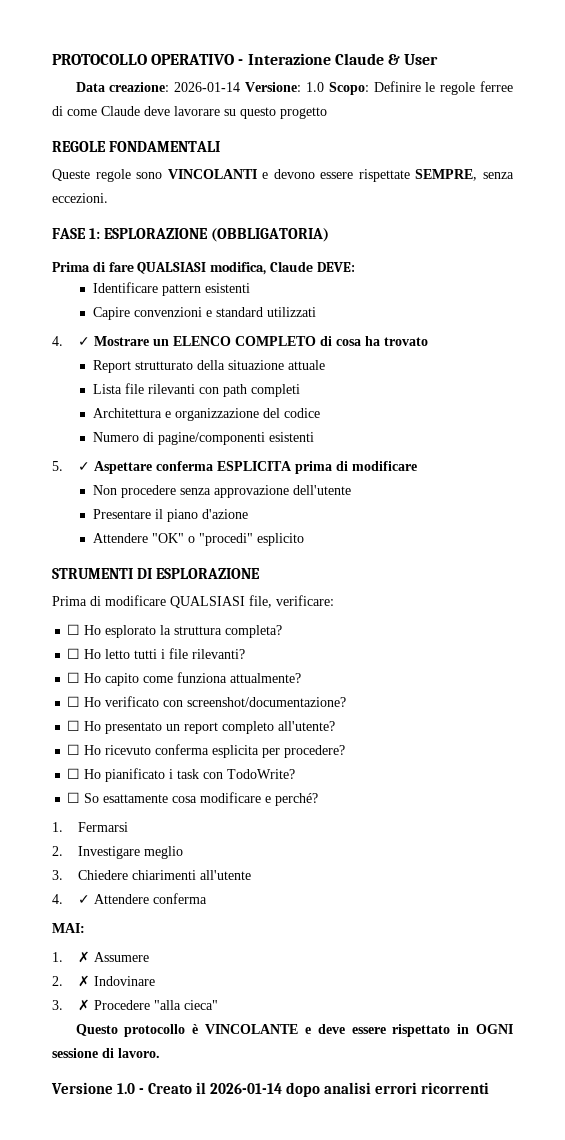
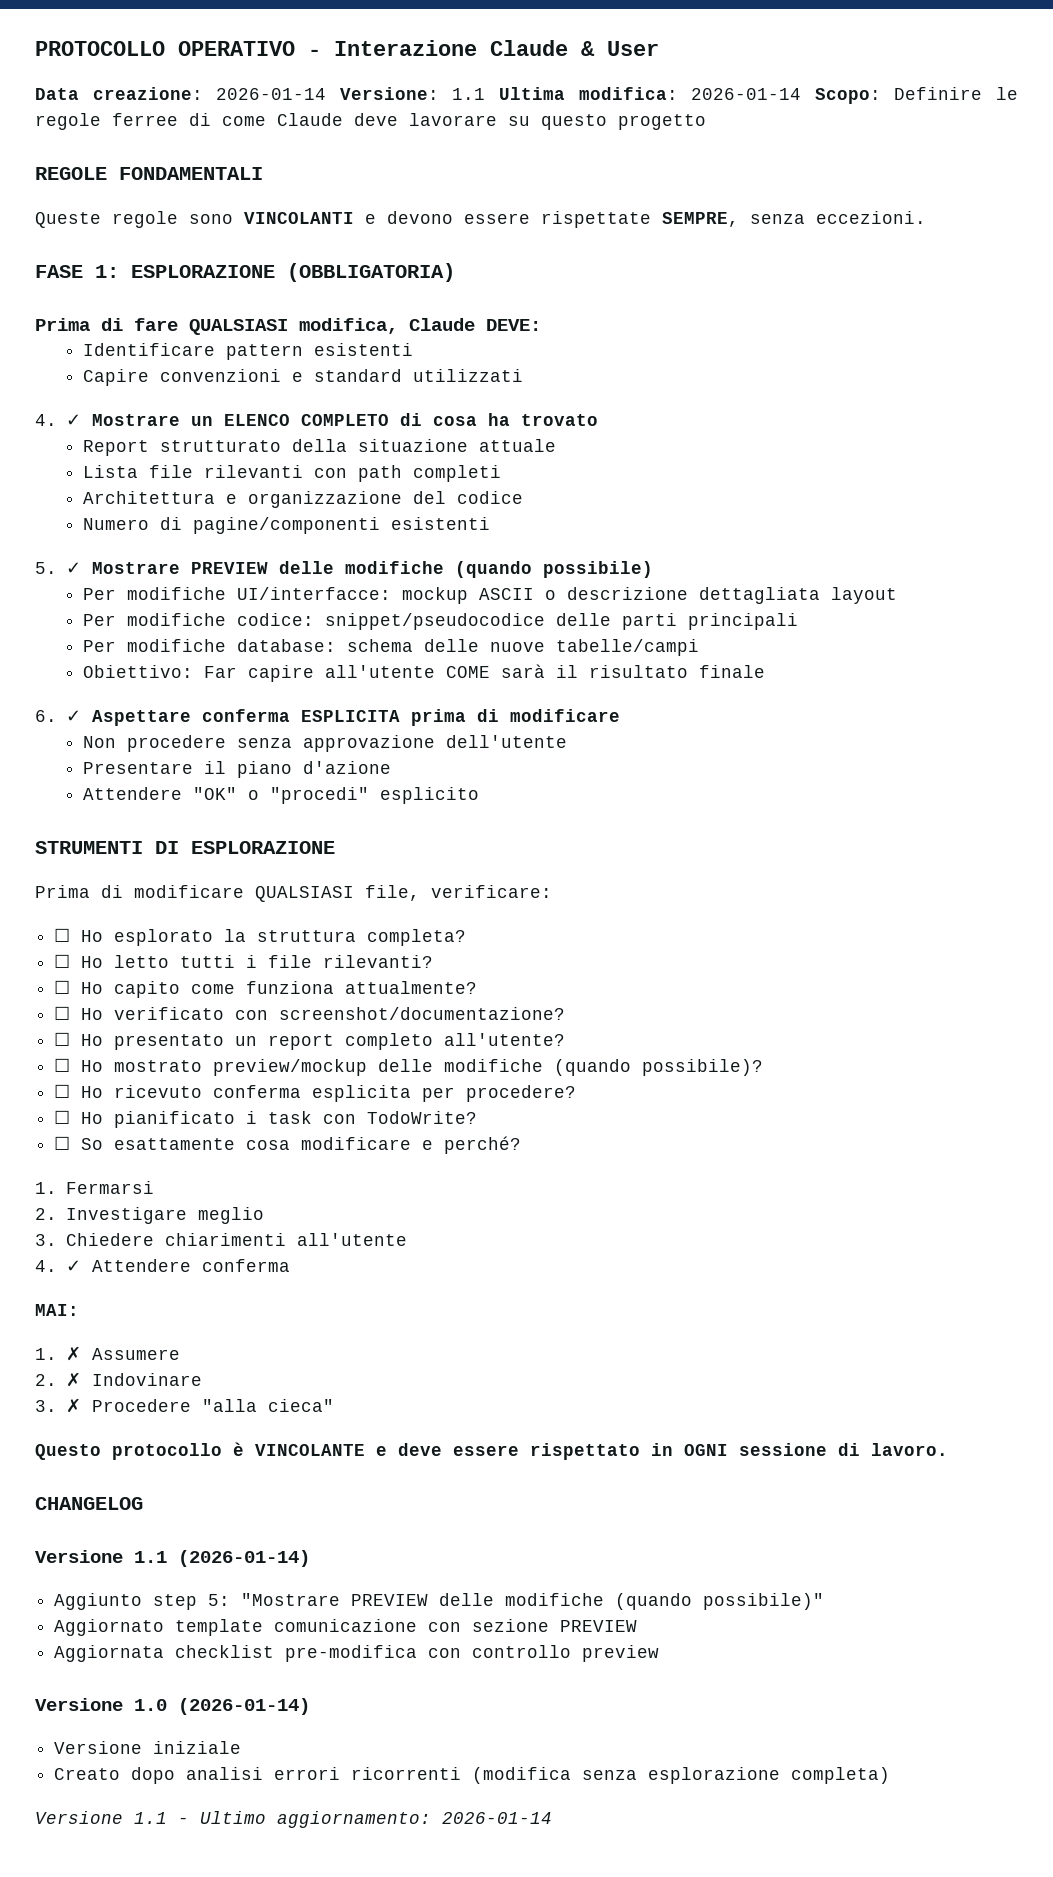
- Data creazione: 2026-01-14 Versione: 1.0 Scopo: Definire le regole ferree di come Claude deve lavorare su questo progetto
+ Data creazione: 2026-01-14 Versione: 1.1 Ultima modifica: 2026-01-14 Scopo: Definire le regole ferree di come Claude deve lavorare su questo progetto
- 5. ✓ Aspettare conferma ESPLICITA prima di modificare
+ 5. ✓ Mostrare PREVIEW delle modifiche (quando possibile)
+ Per modifiche UI/interfacce: mockup ASCII o descrizione dettagliata layout
+ Per modifiche codice: snippet/pseudocodice delle parti principali
+ Per modifiche database: schema delle nuove tabelle/campi
+ Obiettivo: Far capire all'utente COME sarà il risultato finale
+ 6. ✓ Aspettare conferma ESPLICITA prima di modificare
+ ☐ Ho mostrato preview/mockup delle modifiche (quando possibile)?
- Versione 1.0 - Creato il 2026-01-14 dopo analisi errori ricorrenti
+ CHANGELOG
+ Versione 1.1 (2026-01-14)
+ Aggiunto step 5: "Mostrare PREVIEW delle modifiche (quando possibile)"
+ Aggiornato template comunicazione con sezione PREVIEW
+ Aggiornata checklist pre-modifica con controllo preview
+ Versione 1.0 (2026-01-14)
+ Versione iniziale
+ Creato dopo analisi errori ricorrenti (modifica senza esplorazione completa)
+ Versione 1.1 - Ultimo aggiornamento: 2026-01-14

